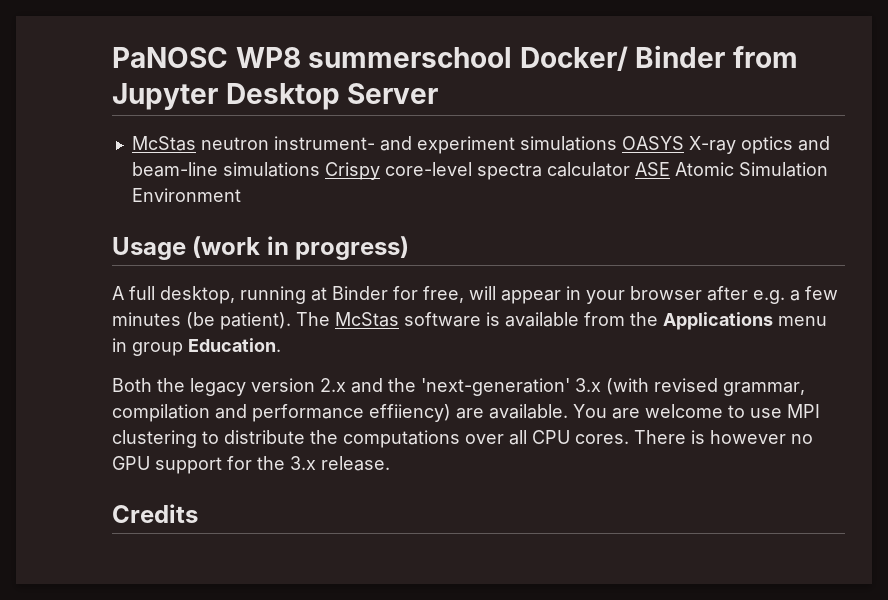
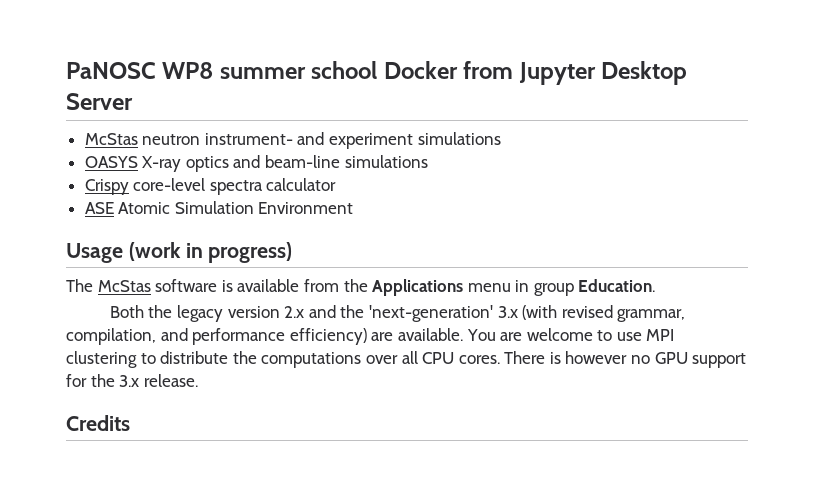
- PaNOSC WP8 summerschool Docker/ Binder from Jupyter Desktop Server
+ PaNOSC WP8 summer school Docker from Jupyter Desktop Server
- McStas neutron instrument- and experiment simulations OASYS X-ray optics and beam-line simulations Crispy core-level spectra calculator ASE Atomic Simulation Environment
+ McStas neutron instrument- and experiment simulations
+ OASYS X-ray optics and beam-line simulations
+ Crispy core-level spectra calculator
+ ASE Atomic Simulation Environment
- A full desktop, running at Binder for free, will appear in your browser after e.g. a few minutes (be patient).
- Both the legacy version 2.x and the 'next-generation' 3.x (with revised grammar, compilation and performance effiiency) are available.
+ Both the legacy version 2.x and the 'next-generation' 3.x (with revised grammar, compilation, and performance efficiency) are available.

